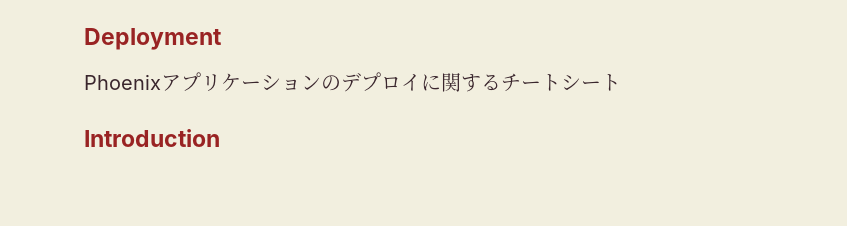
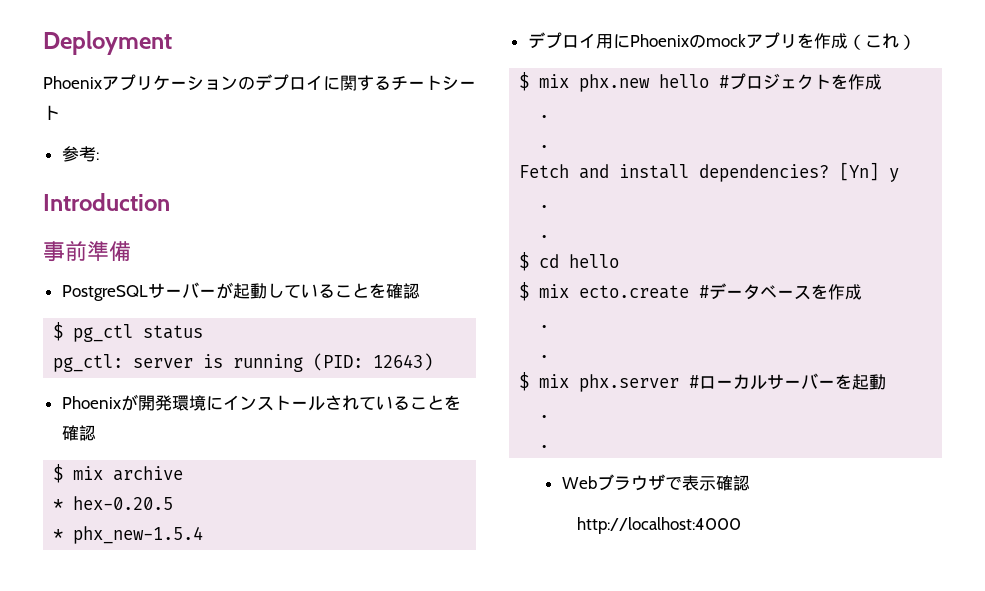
+ 参考:
+ 事前準備
+ PostgreSQLサーバーが起動していることを確認
+ $ pg_ctl status
+ pg_ctl: server is running (PID: 12643)
+ Phoenixが開発環境にインストールされていることを確認
+ $ mix archive
+ * hex-0.20.5
+ * phx_new-1.5.4
+ デプロイ用にPhoenixのmockアプリを作成（これ）
+ $ mix phx.new hello #プロジェクトを作成
+ .
+ .
+ Fetch and install dependencies? [Yn] y
+ .
+ .
+ $ cd hello
+ $ mix ecto.create #データベースを作成
+ .
+ .
+ $ mix phx.server #ローカルサーバーを起動
+ .
+ .
+ Webブラウザで表示確認
+ http://localhost:4000

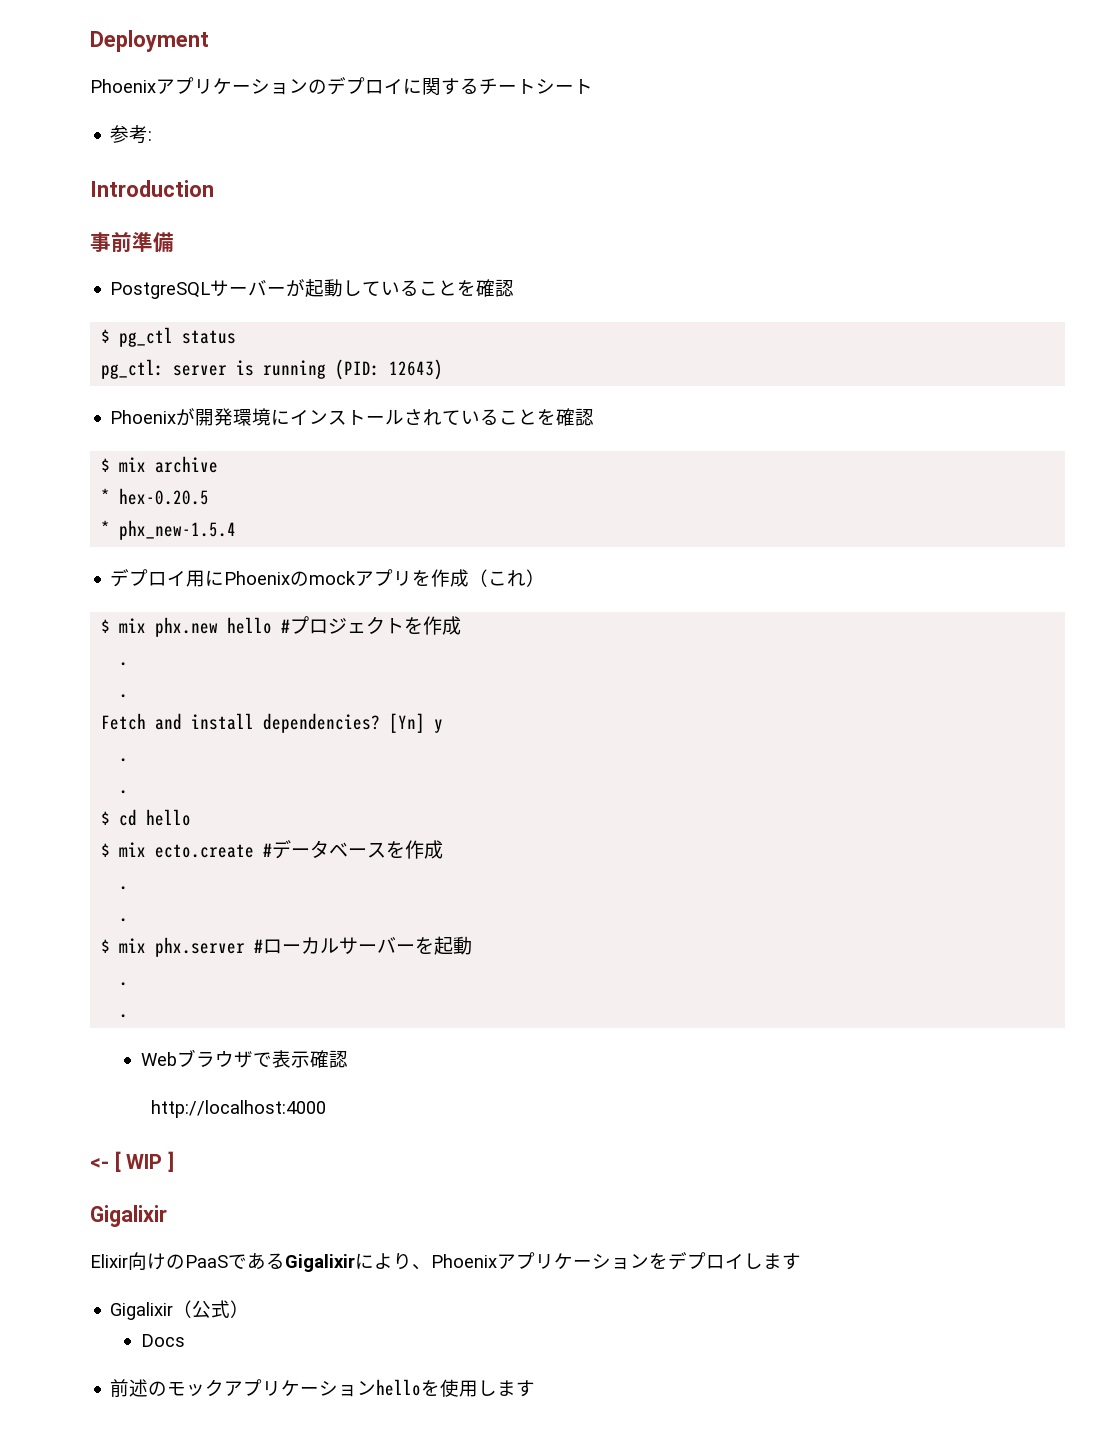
+ <- [ WIP ]
+ Gigalixir
+ Elixir向けのPaaSであるGigalixirにより、Phoenixアプリケーションをデプロイします
+ Gigalixir（公式）
+ Docs
+ 前述のモックアプリケーションhelloを使用します

